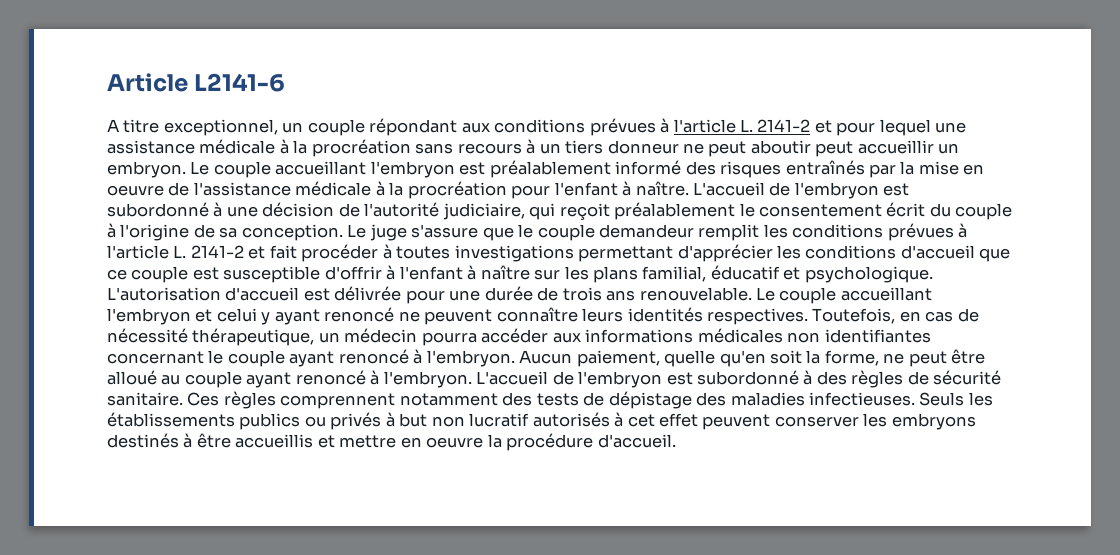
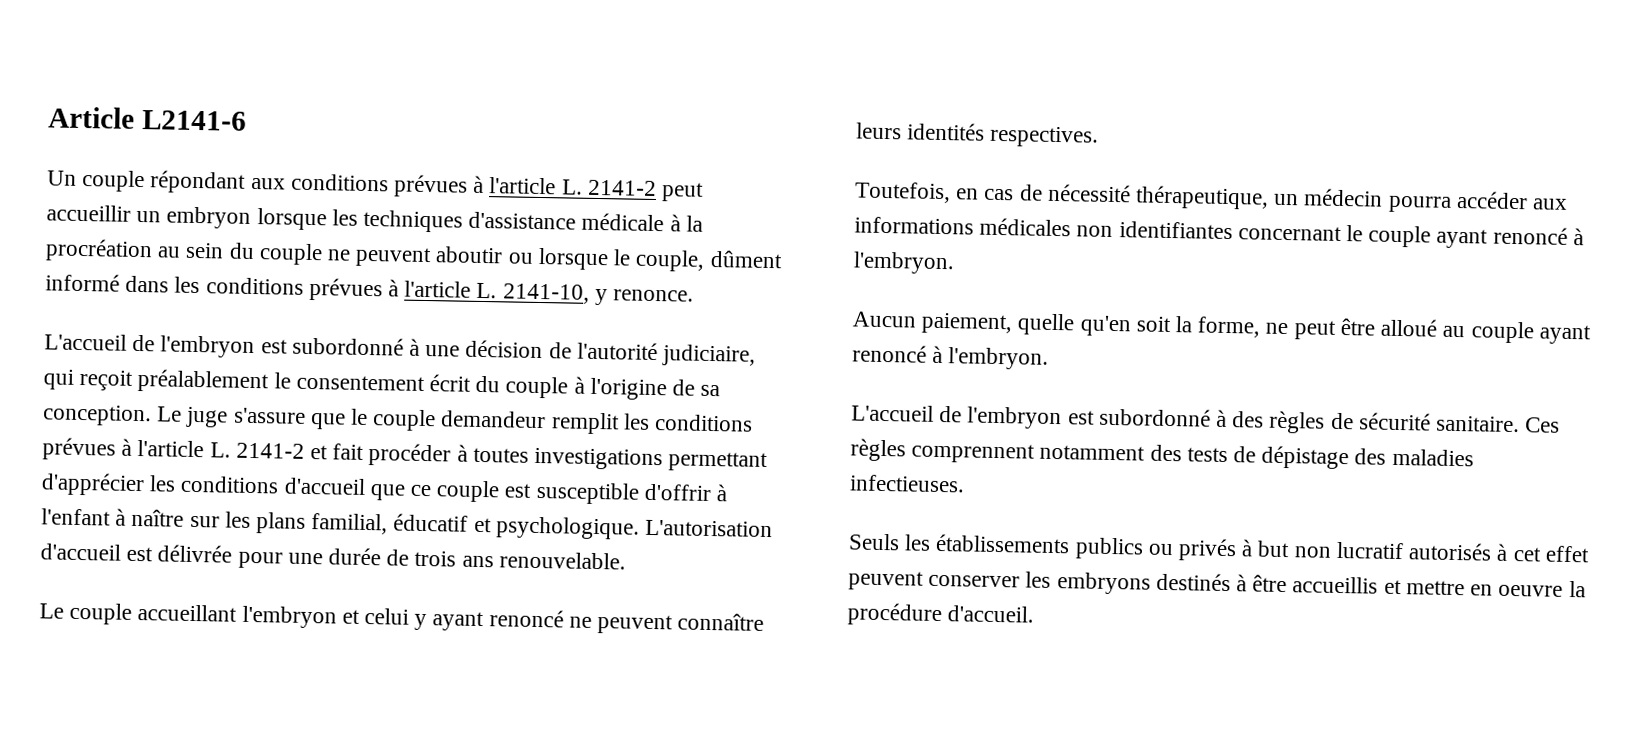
- A titre exceptionnel, un couple répondant aux conditions prévues à l'article L. 2141-2 et pour lequel une assistance médicale à la procréation sans recours à un tiers donneur ne peut aboutir peut accueillir un embryon. Le couple accueillant l'embryon est préalablement informé des risques entraînés par la mise en oeuvre de l'assistance médicale à la procréation pour l'enfant à naître. L'accueil de l'embryon est subordonné à une décision de l'autorité judiciaire, qui reçoit préalablement le consentement écrit du couple à l'origine de sa conception.
+ Un couple répondant aux conditions prévues à l'article L. 2141-2 peut accueillir un embryon lorsque les techniques d'assistance médicale à la procréation au sein du couple ne peuvent aboutir ou lorsque le couple, dûment informé dans les conditions prévues à l'article L. 2141-10, y renonce.
+ L'accueil de l'embryon est subordonné à une décision de l'autorité judiciaire, qui reçoit préalablement le consentement écrit du couple à l'origine de sa conception.
- L'autorisation d'accueil est délivrée pour une durée de trois ans renouvelable. Le couple accueillant l'embryon et celui y ayant renoncé ne peuvent connaître leurs identités respectives. Toutefois, en cas de nécessité thérapeutique, un médecin pourra accéder aux informations médicales non identifiantes concernant le couple ayant renoncé à l'embryon. Aucun paiement, quelle qu'en soit la forme, ne peut être alloué au couple ayant renoncé à l'embryon. L'accueil de l'embryon est subordonné à des règles de sécurité sanitaire.
+ L'autorisation d'accueil est délivrée pour une durée de trois ans renouvelable.
+ Le couple accueillant l'embryon et celui y ayant renoncé ne peuvent connaître leurs identités respectives.
+ Toutefois, en cas de nécessité thérapeutique, un médecin pourra accéder aux informations médicales non identifiantes concernant le couple ayant renoncé à l'embryon.
+ Aucun paiement, quelle qu'en soit la forme, ne peut être alloué au couple ayant renoncé à l'embryon.
+ L'accueil de l'embryon est subordonné à des règles de sécurité sanitaire.
- Ces règles comprennent notamment des tests de dépistage des maladies infectieuses. Seuls les établissements publics ou privés à but non lucratif autorisés à cet effet peuvent conserver les embryons destinés à être accueillis et mettre en oeuvre la procédure d'accueil.
+ Ces règles comprennent notamment des tests de dépistage des maladies infectieuses.
+ Seuls les établissements publics ou privés à but non lucratif autorisés à cet effet peuvent conserver les embryons destinés à être accueillis et mettre en oeuvre la procédure d'accueil.

